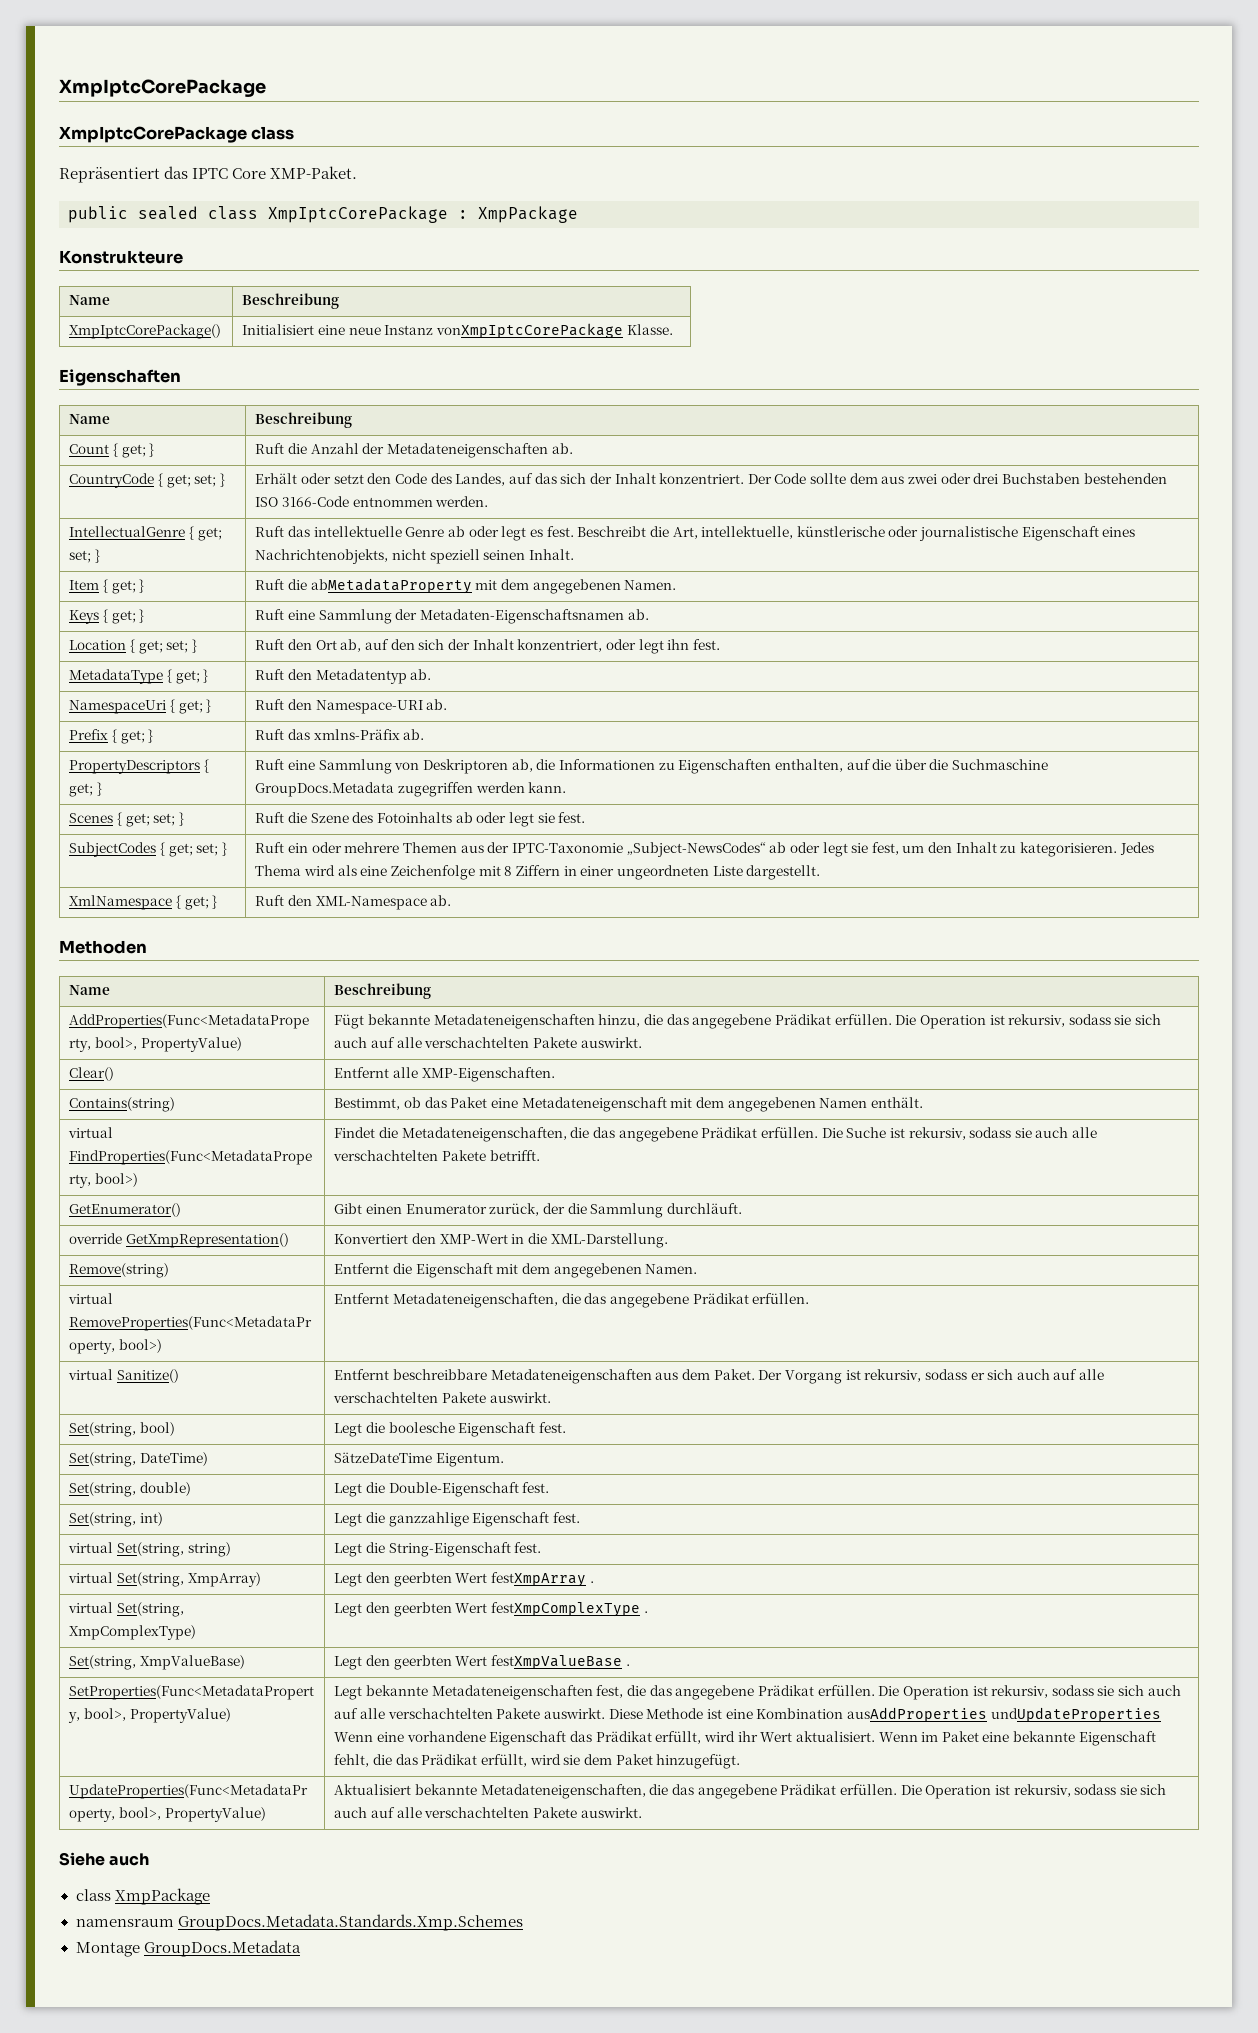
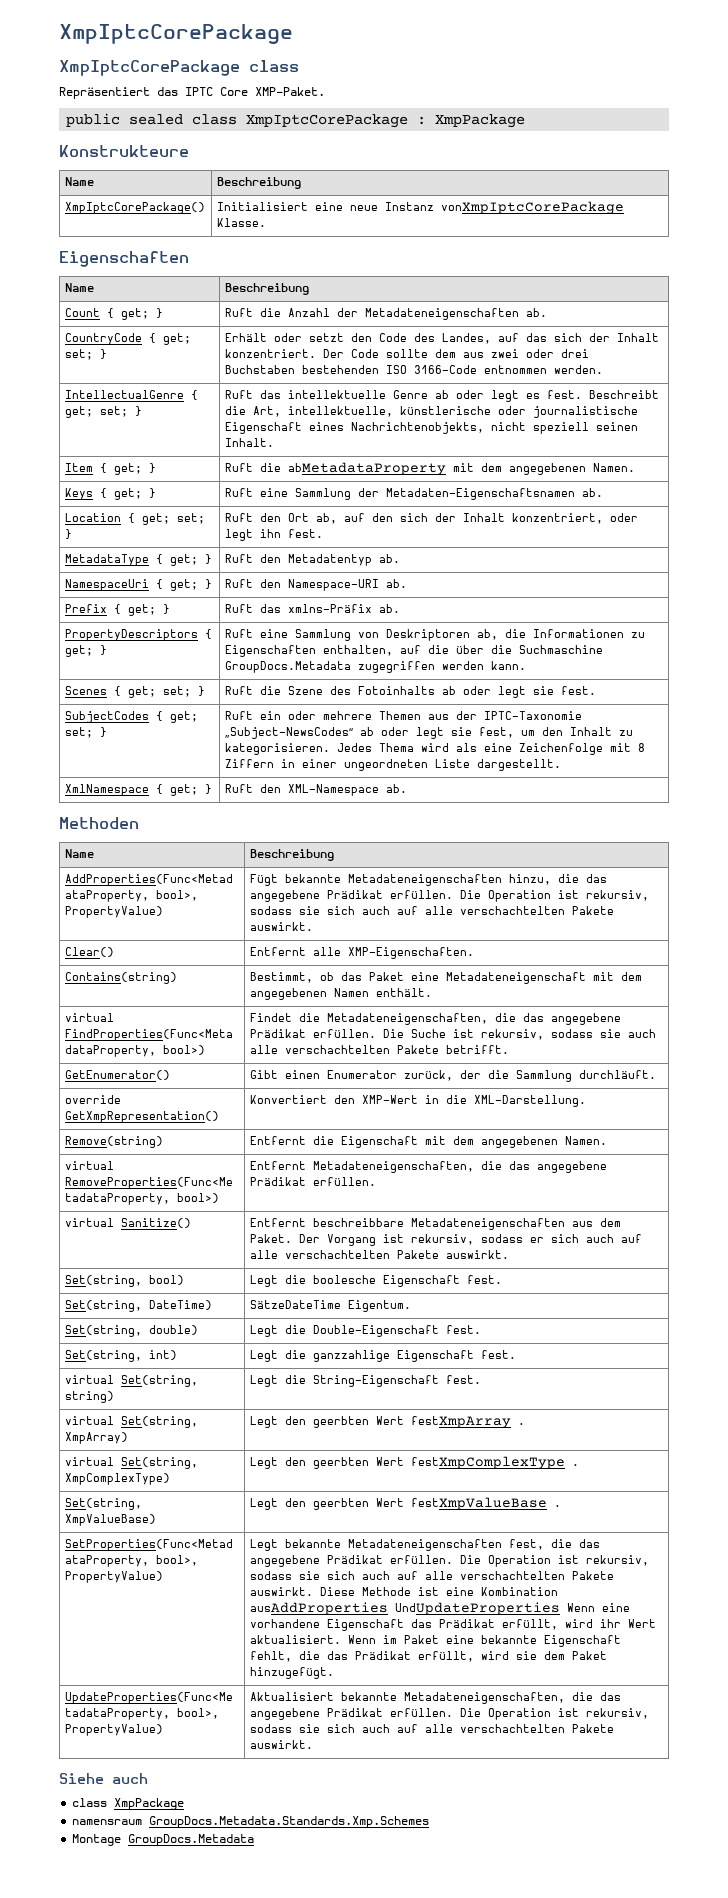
- Diese Methode ist eine Kombination ausAddProperties undUpdateProperties Wenn eine vorhandene Eigenschaft das Prädikat erfüllt, wird ihr Wert aktualisiert.
+ Diese Methode ist eine Kombination ausAddProperties UndUpdateProperties Wenn eine vorhandene Eigenschaft das Prädikat erfüllt, wird ihr Wert aktualisiert.

